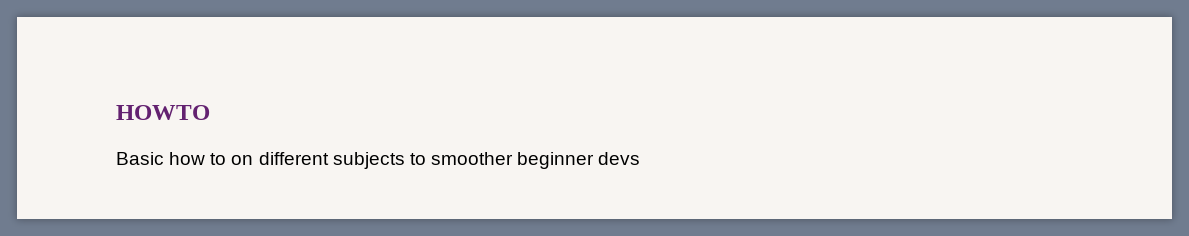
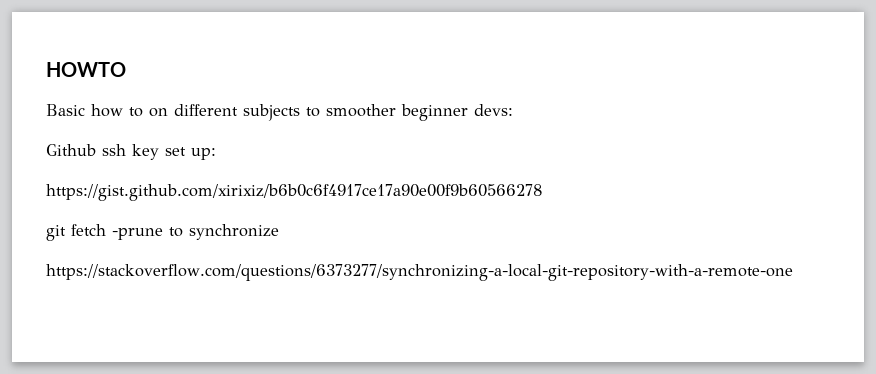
- Basic how to on different subjects to smoother beginner devs
+ Basic how to on different subjects to smoother beginner devs:
+ Github ssh key set up:
+ https://gist.github.com/xirixiz/b6b0c6f4917ce17a90e00f9b60566278
+ git fetch -prune to synchronize
+ https://stackoverflow.com/questions/6373277/synchronizing-a-local-git-repository-with-a-remote-one

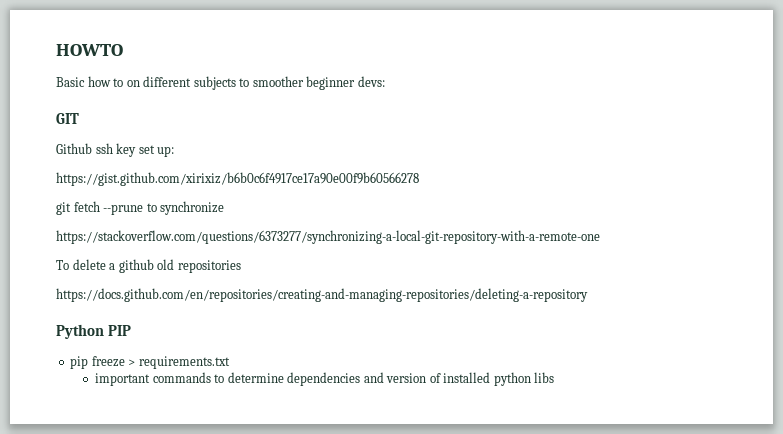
+ GIT
- git fetch -prune to synchronize
+ git fetch --prune to synchronize
+ To delete a github old repositories
+ https://docs.github.com/en/repositories/creating-and-managing-repositories/deleting-a-repository
+ Python PIP
+ pip freeze > requirements.txt
+ important commands to determine dependencies and version of installed python libs

